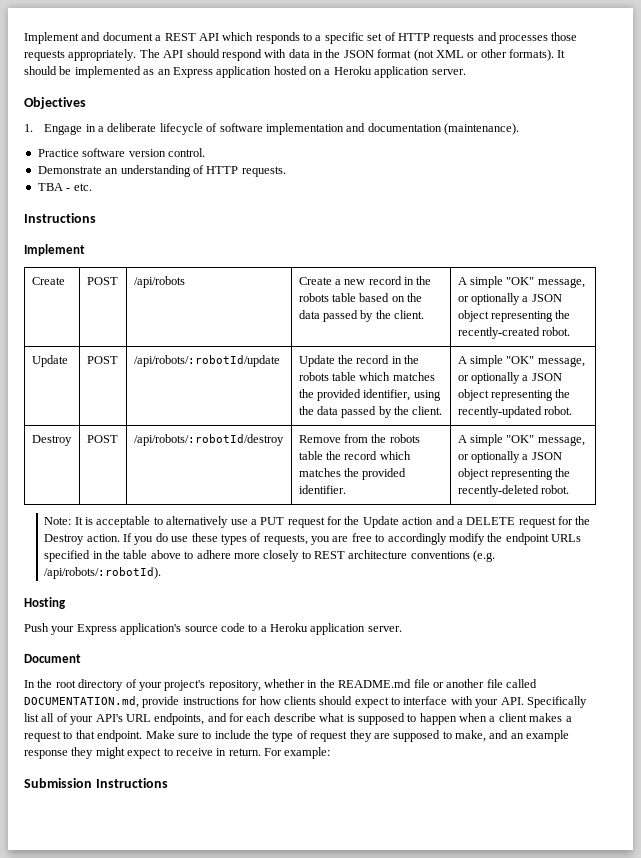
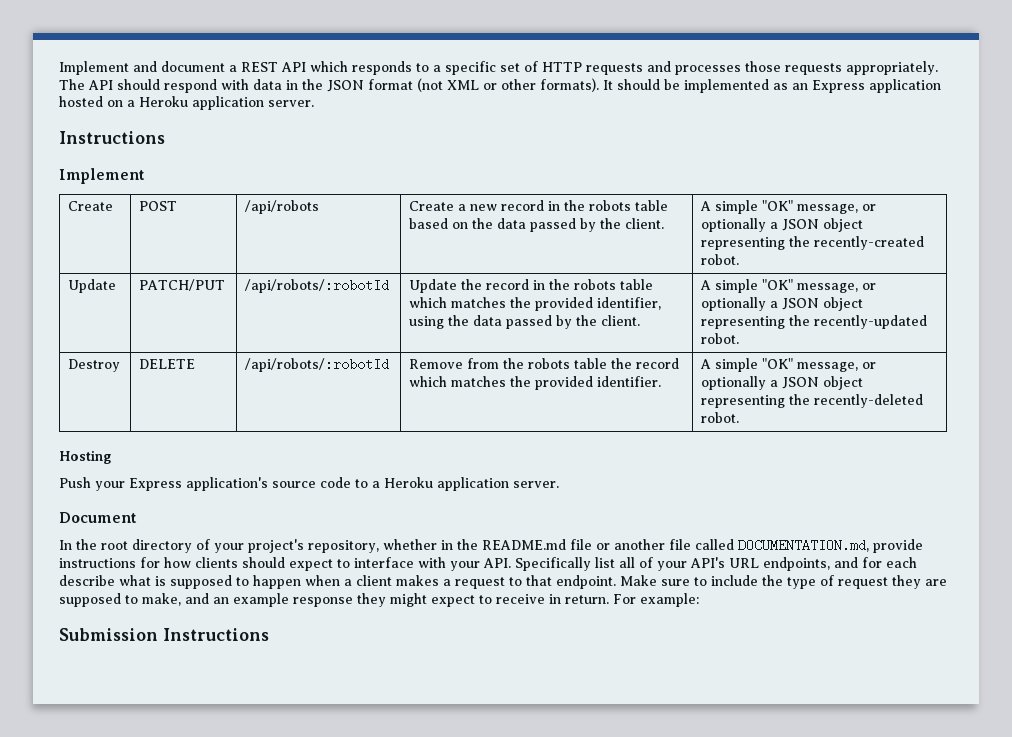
- Objectives
- 1. Engage in a deliberate lifecycle of software implementation and documentation (maintenance).
- Practice software version control.
- Demonstrate an understanding of HTTP requests.
- TBA - etc.
- Update | POST | /api/robots/:robotId/update | Update the record in the robots table which matches the provided identifier, using the data passed by the client. | A simple "OK" message, or optionally a JSON object representing the recently-updated robot.
+ Update | PATCH/PUT | /api/robots/:robotId | Update the record in the robots table which matches the provided identifier, using the data passed by the client. | A simple "OK" message, or optionally a JSON object representing the recently-updated robot.
- Destroy | POST | /api/robots/:robotId/destroy | Remove from the robots table the record which matches the provided identifier. | A simple "OK" message, or optionally a JSON object representing the recently-deleted robot.
+ Destroy | DELETE | /api/robots/:robotId | Remove from the robots table the record which matches the provided identifier. | A simple "OK" message, or optionally a JSON object representing the recently-deleted robot.
- Note: It is acceptable to alternatively use a PUT request for the Update action and a DELETE request for the Destroy action. If you do use these types of requests, you are free to accordingly modify the endpoint URLs specified in the table above to adhere more closely to REST architecture conventions (e.g. /api/robots/:robotId).

